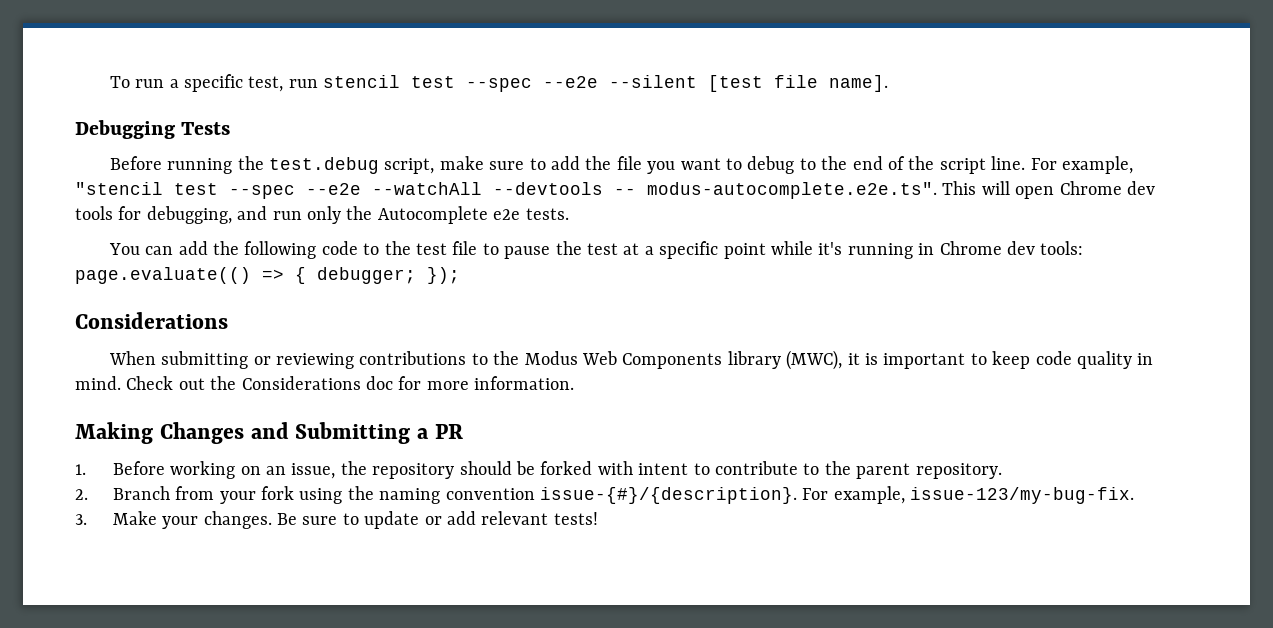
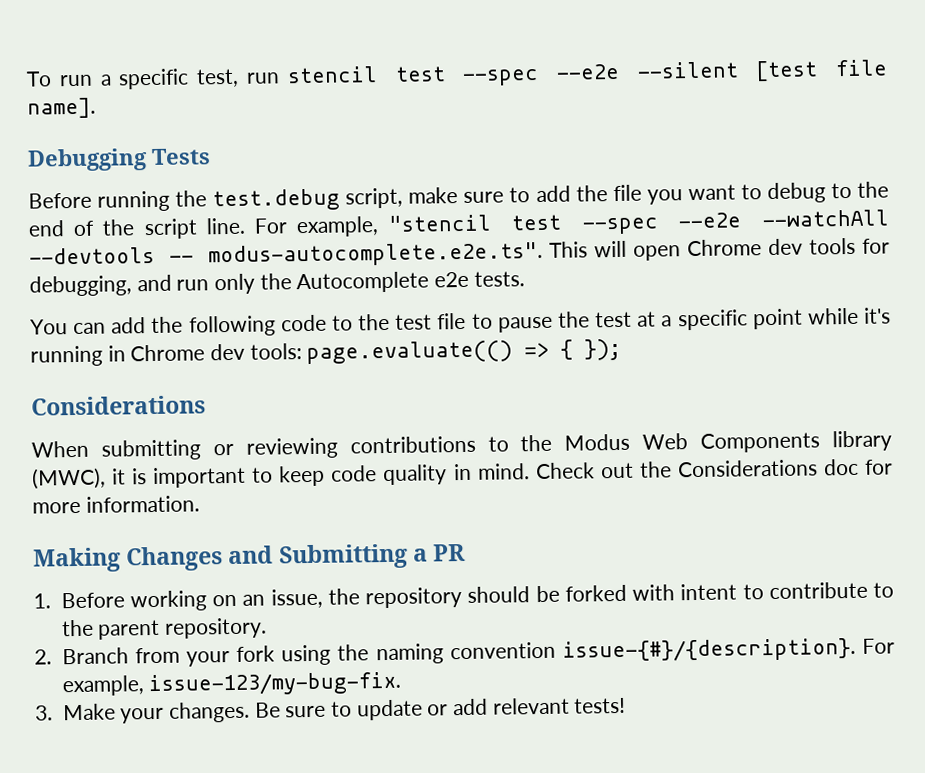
- You can add the following code to the test file to pause the test at a specific point while it's running in Chrome dev tools: page.evaluate(() => { debugger; });
+ You can add the following code to the test file to pause the test at a specific point while it's running in Chrome dev tools: page.evaluate(() => { });

